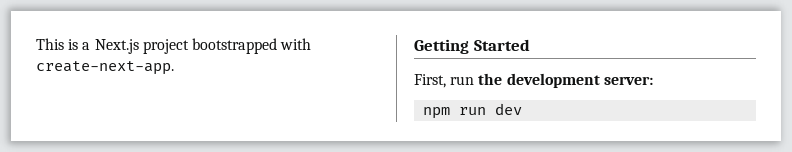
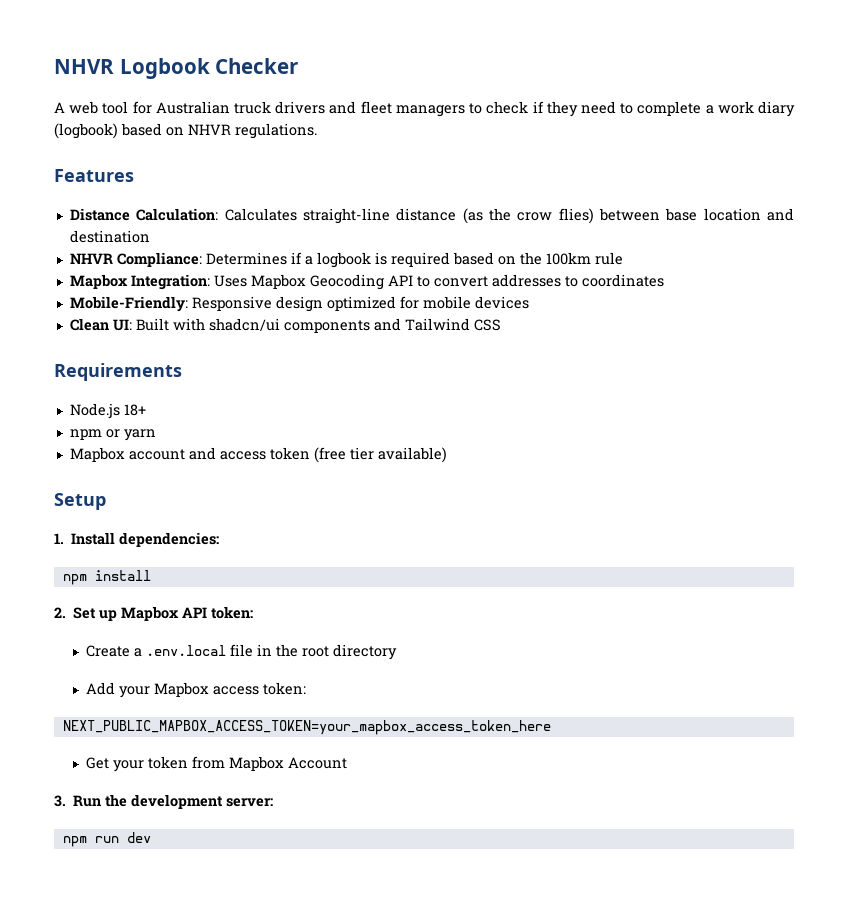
- This is a Next.js project bootstrapped with create-next-app.
- Getting Started
- First, run the development server:
+ NHVR Logbook Checker
+ A web tool for Australian truck drivers and fleet managers to check if they need to complete a work diary (logbook) based on NHVR regulations.
+ Features
+ Distance Calculation: Calculates straight-line distance (as the crow flies) between base location and destination
+ NHVR Compliance: Determines if a logbook is required based on the 100km rule
+ Mapbox Integration: Uses Mapbox Geocoding API to convert addresses to coordinates
+ Mobile-Friendly: Responsive design optimized for mobile devices
+ Clean UI: Built with shadcn/ui components and Tailwind CSS
+ Requirements
+ Node.js 18+
+ npm or yarn
+ Mapbox account and access token (free tier available)
+ Setup
+ 1. Install dependencies:
+ npm install
+ 2. Set up Mapbox API token:
+ Create a .env.local file in the root directory
+ Add your Mapbox access token:
+ NEXT_PUBLIC_MAPBOX_ACCESS_TOKEN=your_mapbox_access_token_here
+ Get your token from Mapbox Account
+ 3. Run the development server:

